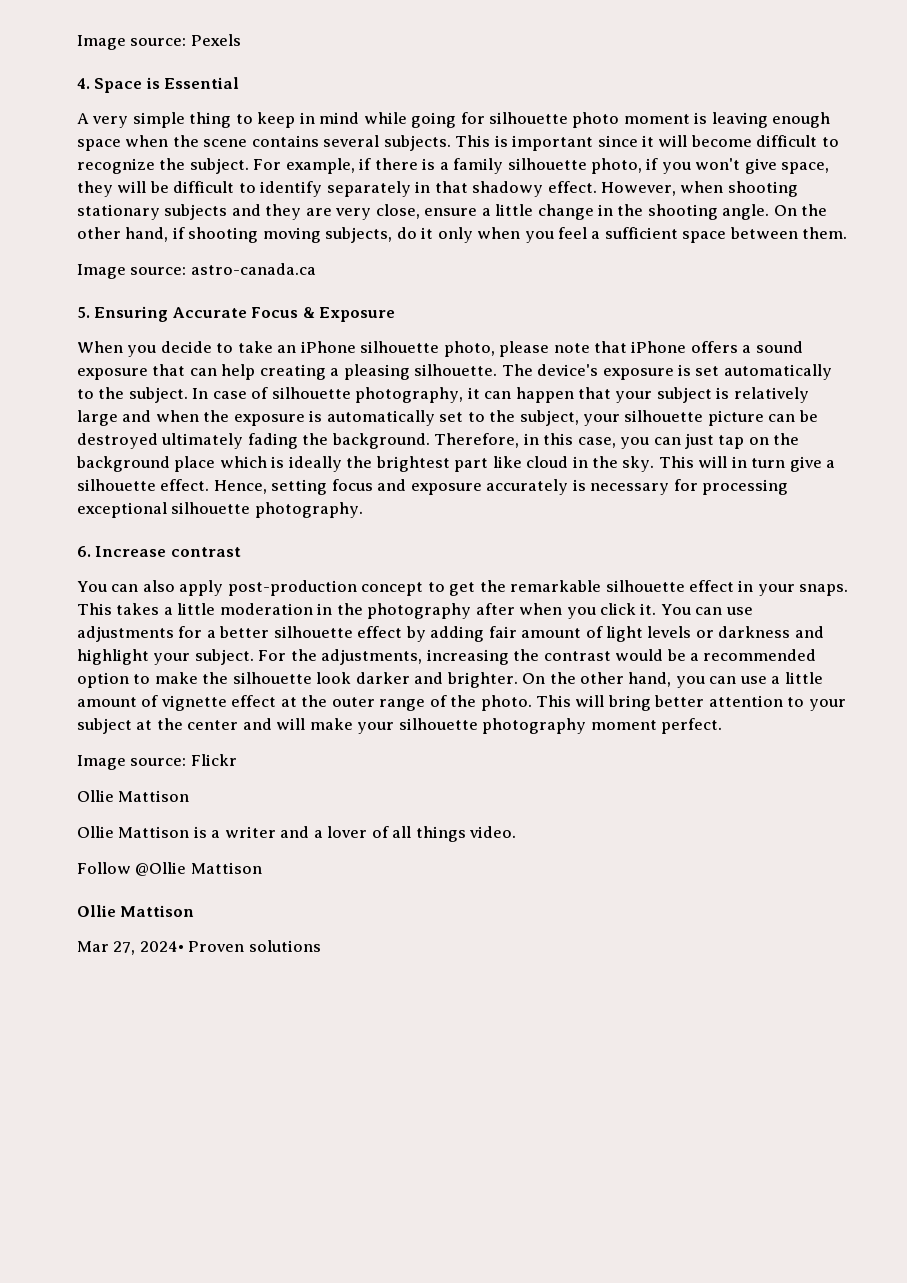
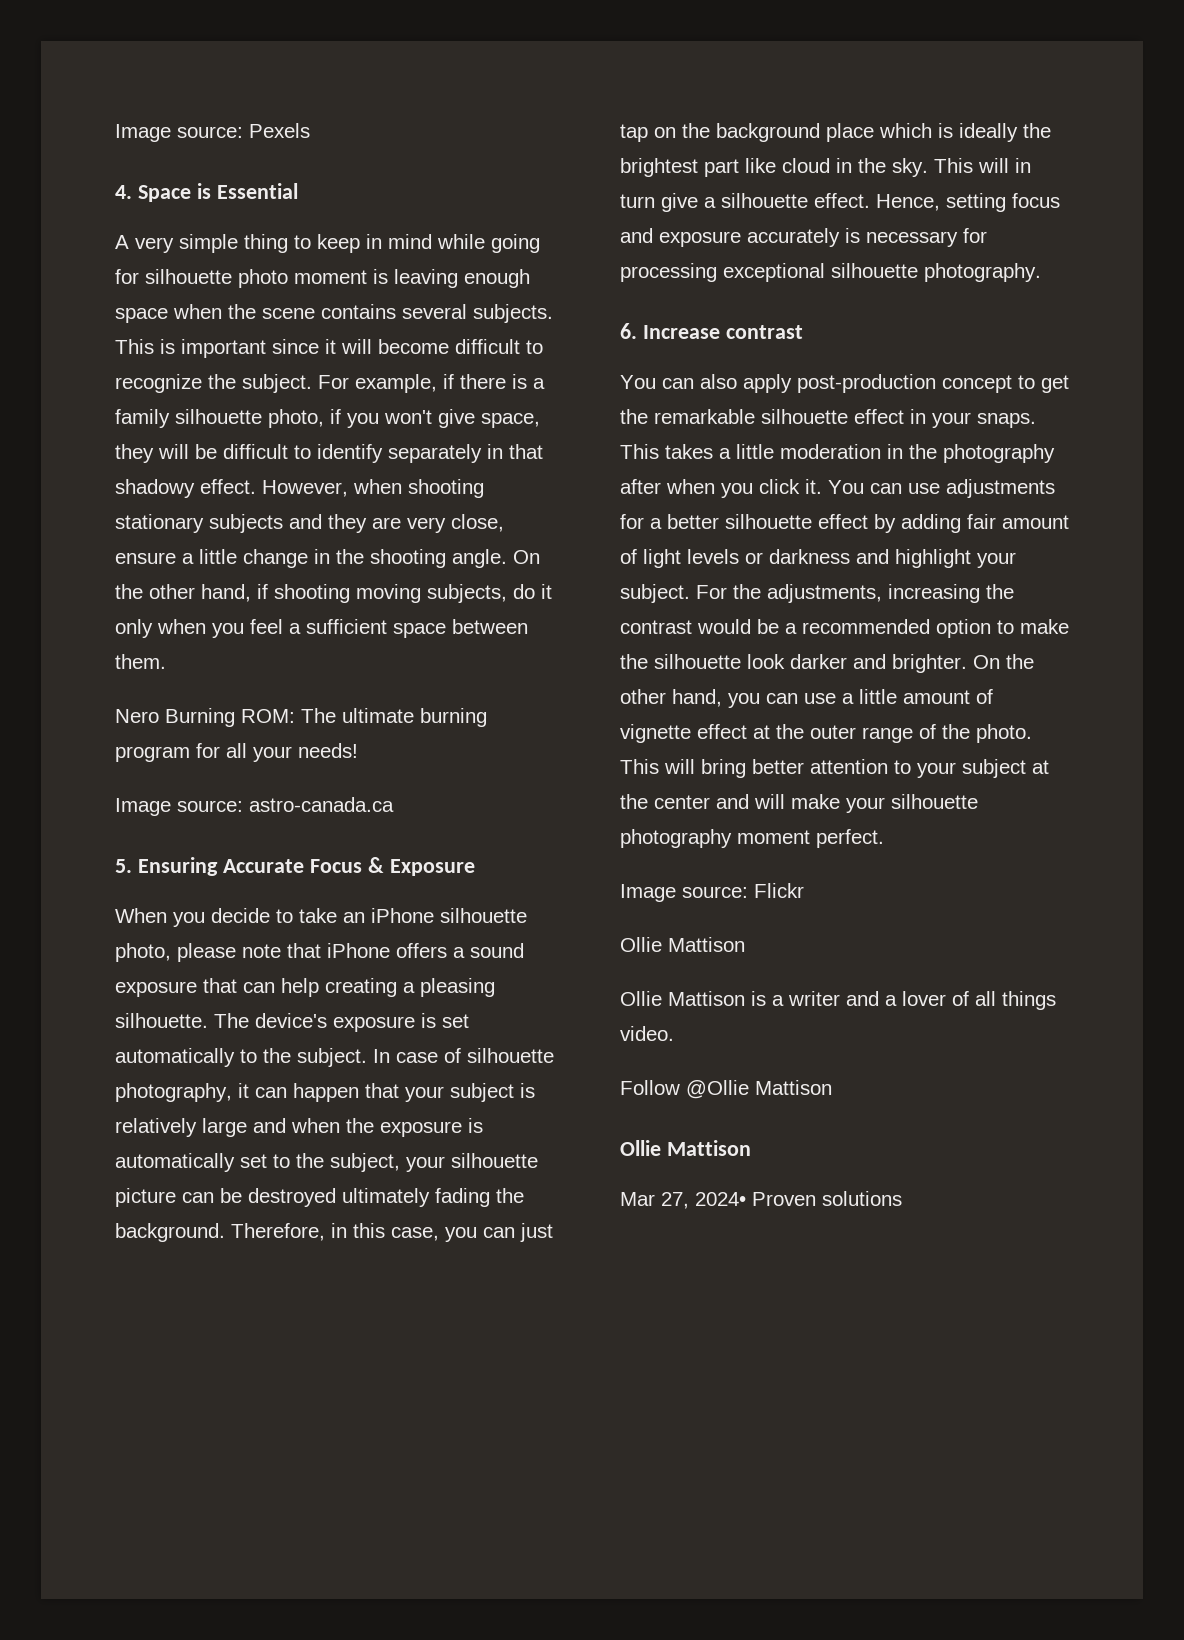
+ Nero Burning ROM: The ultimate burning program for all your needs!

